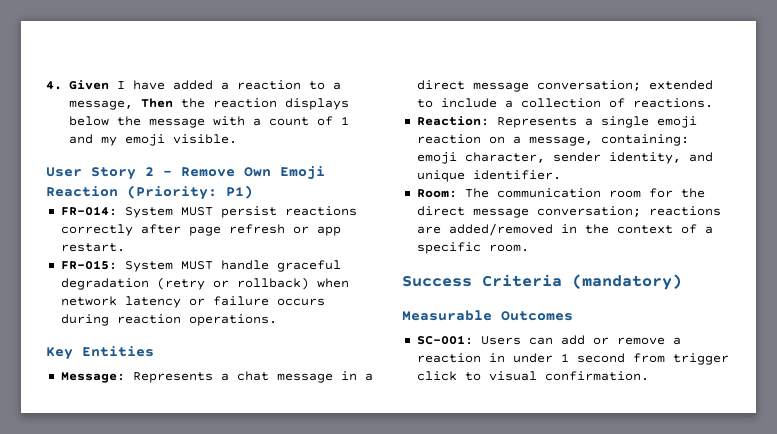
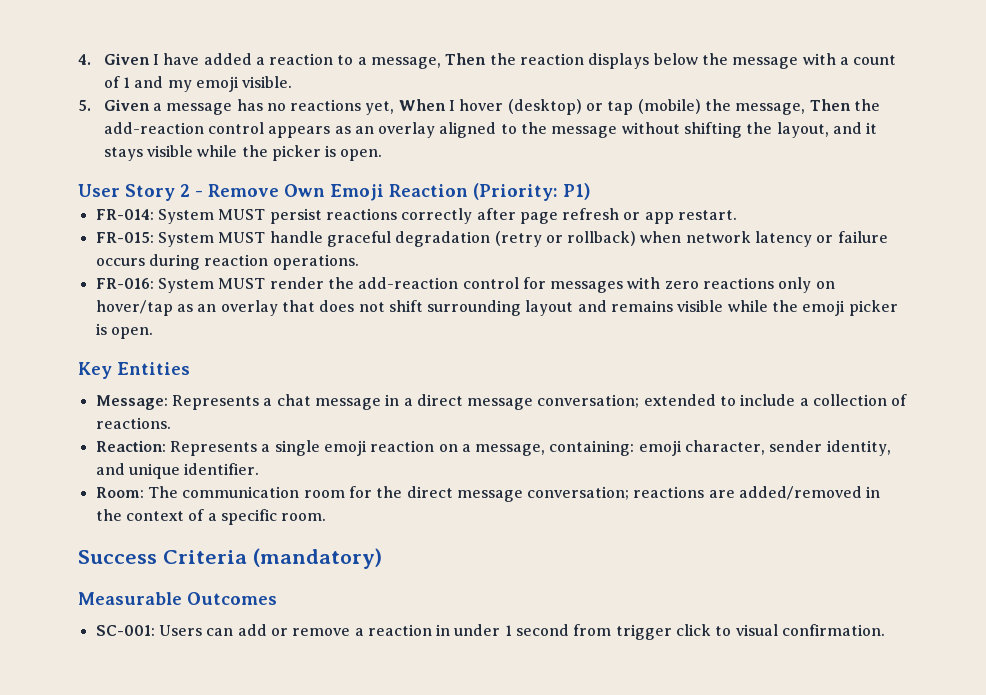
+ 5. Given a message has no reactions yet, When I hover (desktop) or tap (mobile) the message, Then the add-reaction control appears as an overlay aligned to the message without shifting the layout, and it stays visible while the picker is open.
+ FR-016: System MUST render the add-reaction control for messages with zero reactions only on hover/tap as an overlay that does not shift surrounding layout and remains visible while the emoji picker is open.

